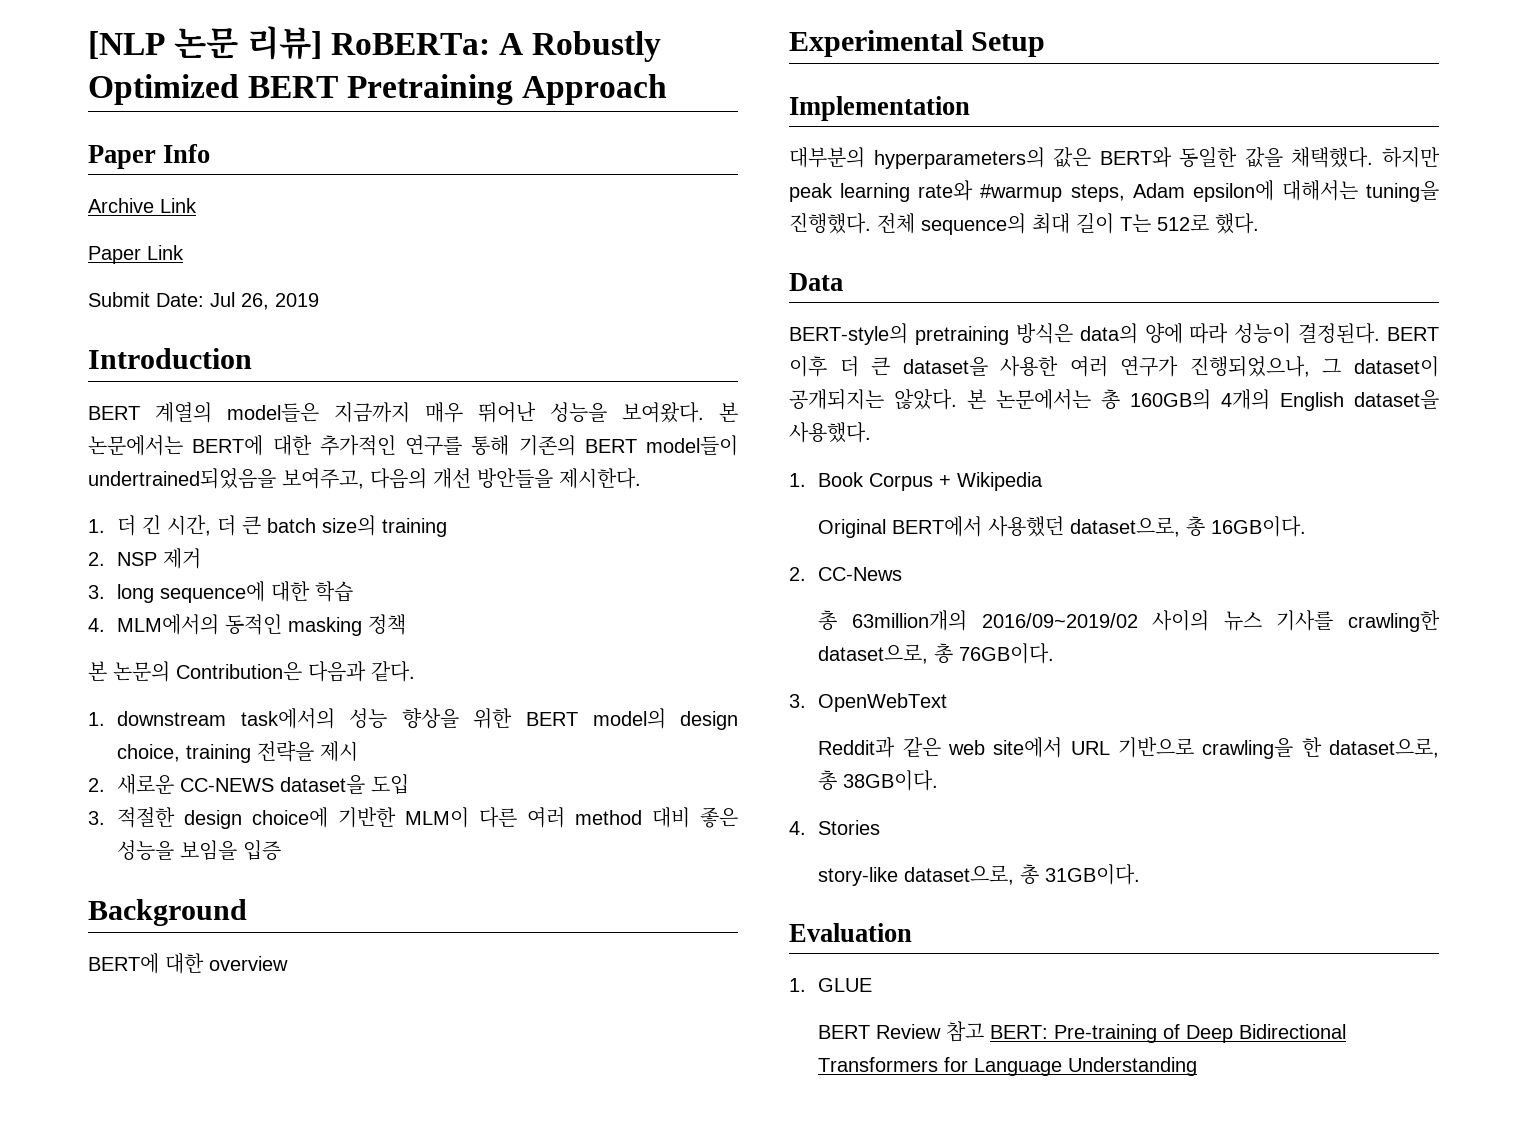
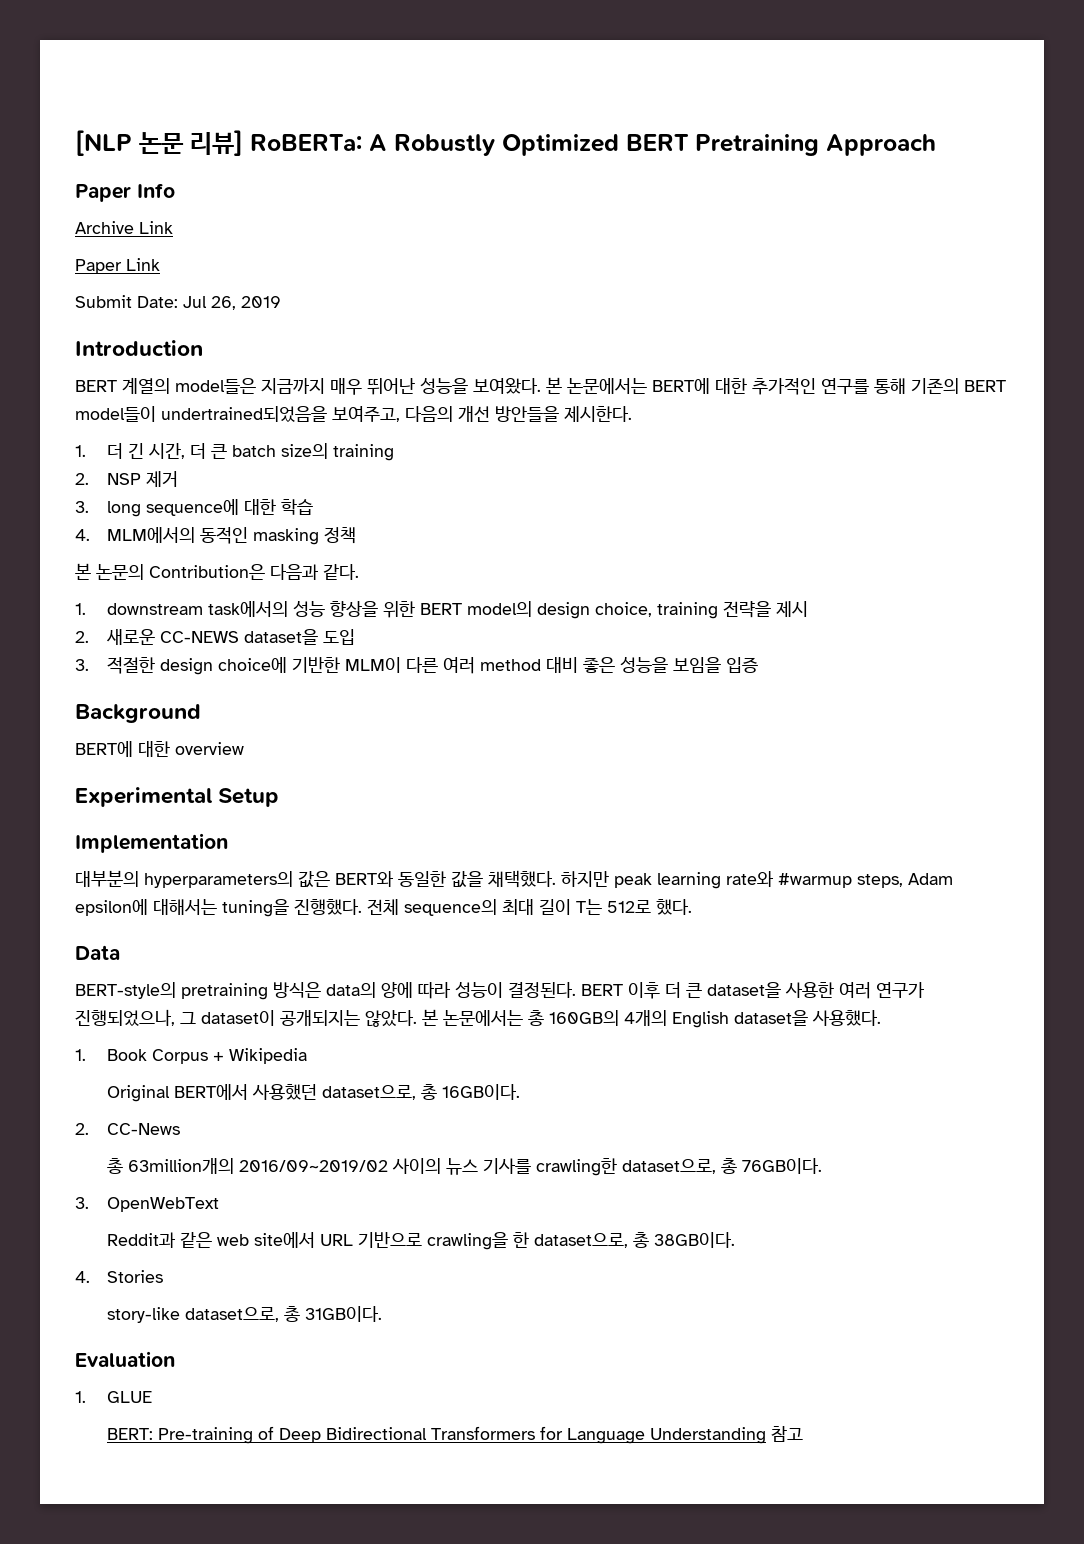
- BERT Review 참고 BERT: Pre-training of Deep Bidirectional Transformers for Language Understanding
+ BERT: Pre-training of Deep Bidirectional Transformers for Language Understanding 참고

